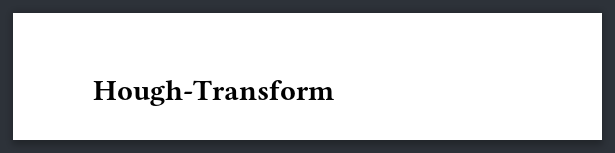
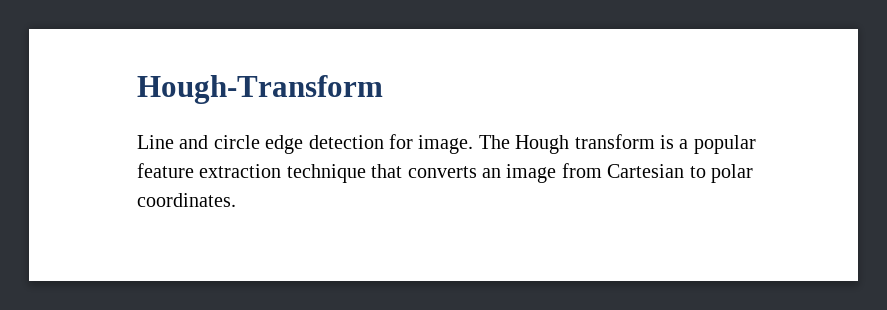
+ Line and circle edge detection for image. The Hough transform is a popular feature extraction technique that converts an image from Cartesian to polar coordinates.

